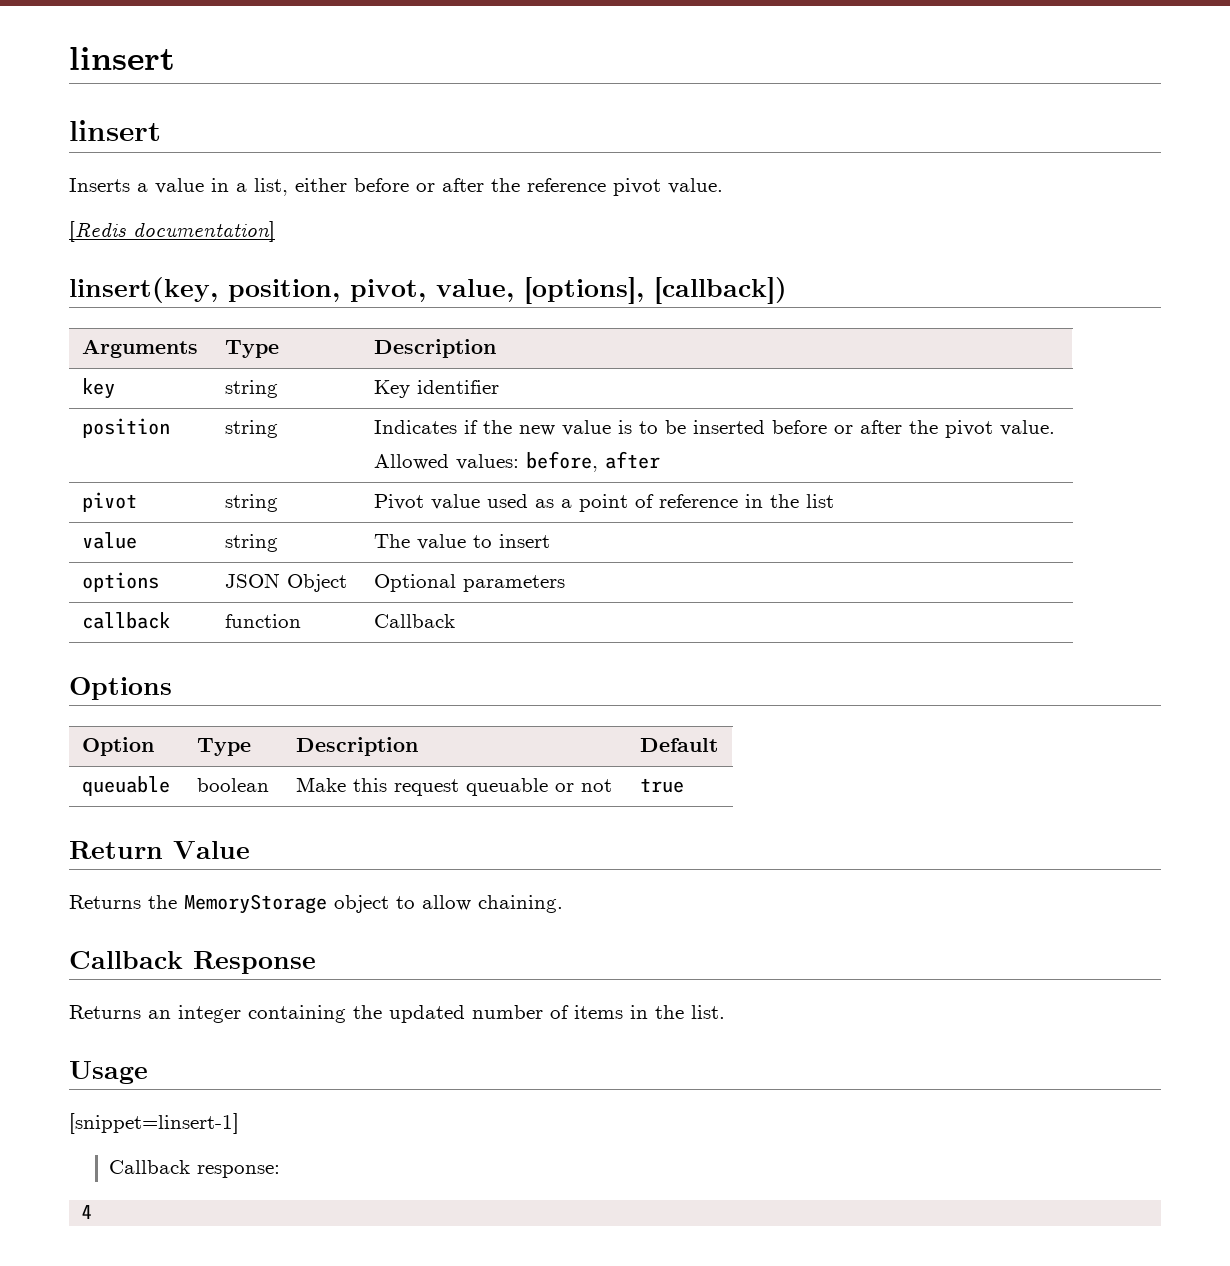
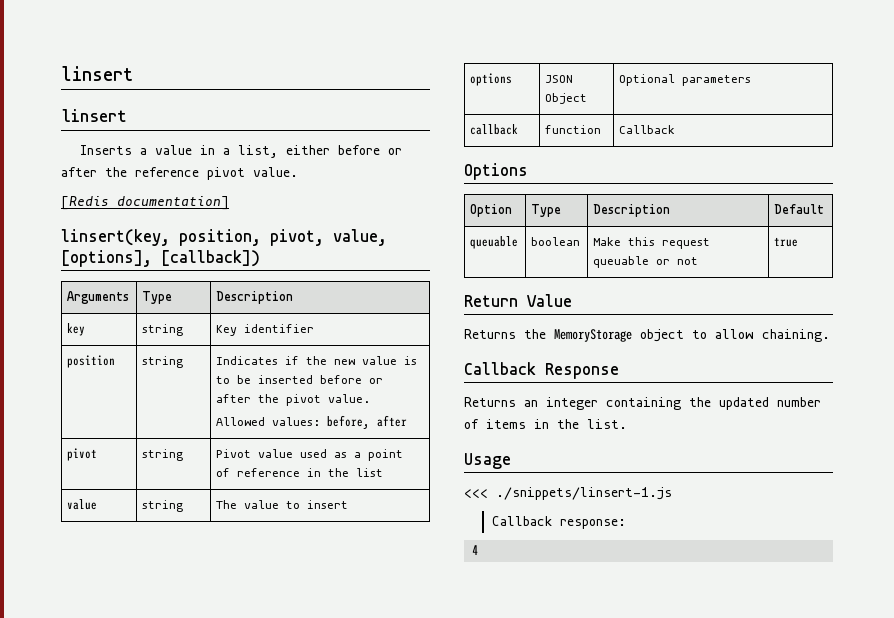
- [snippet=linsert-1]
+ <<< ./snippets/linsert-1.js

